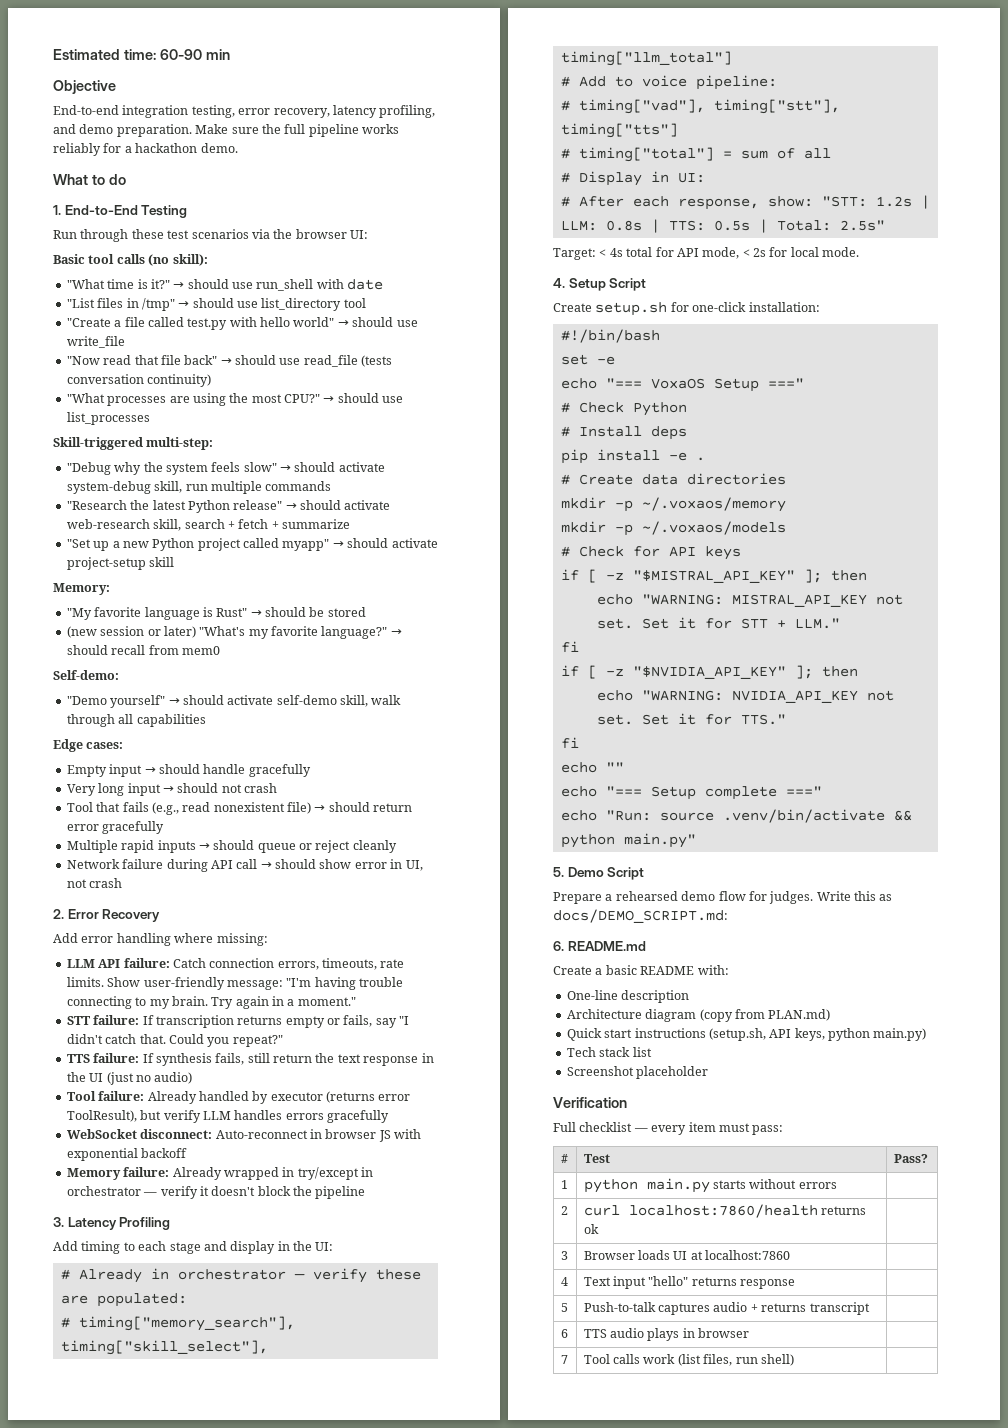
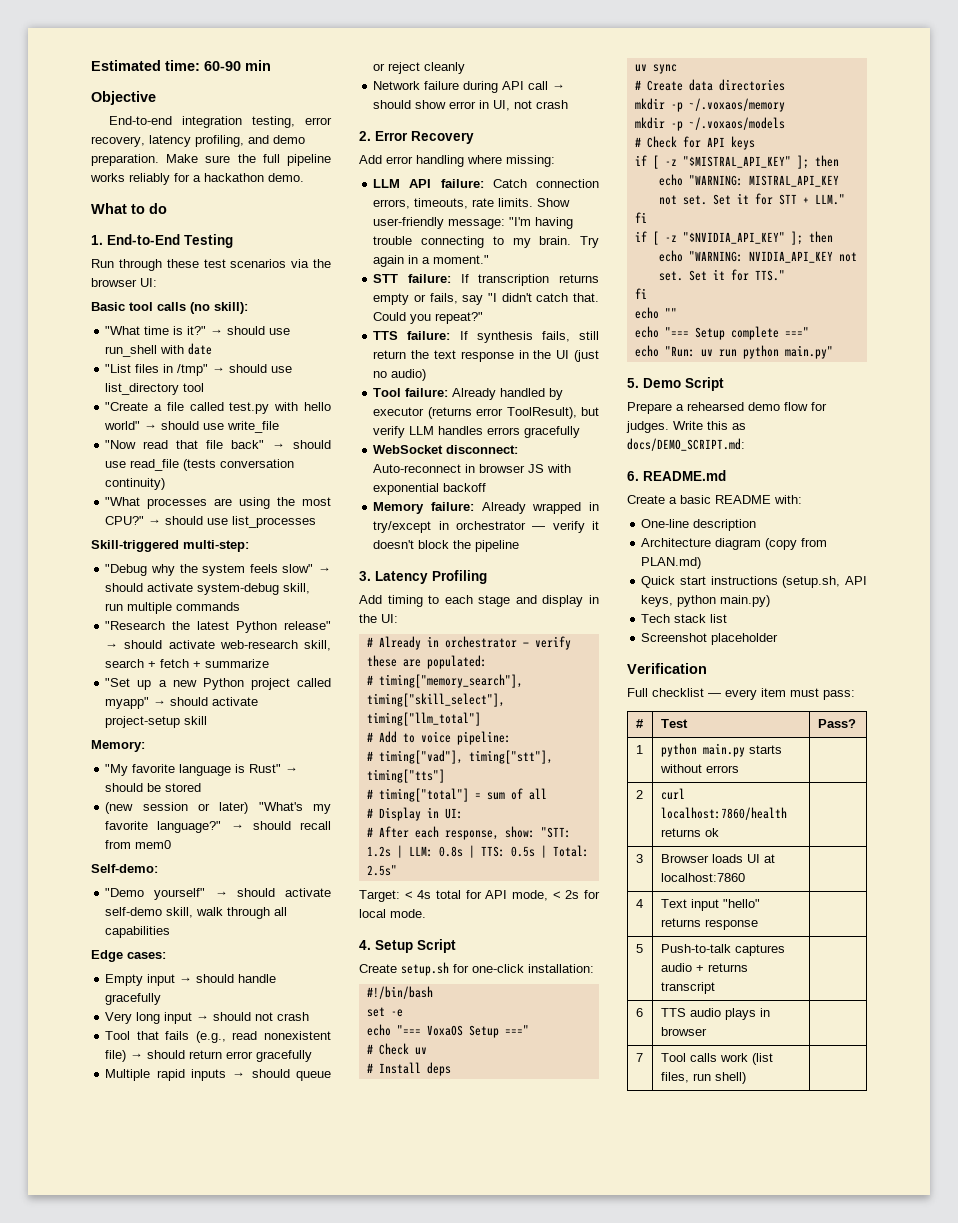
- # Check Python
+ # Check uv
- pip install -e .
+ uv sync
- echo "Run: source .venv/bin/activate && python main.py"
+ echo "Run: uv run python main.py"

